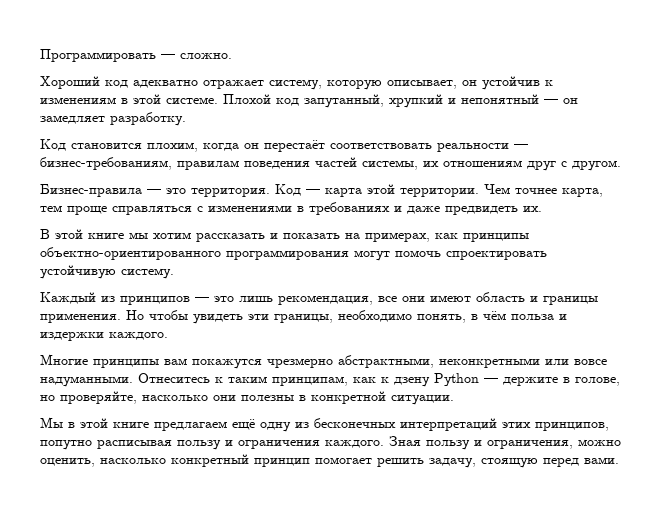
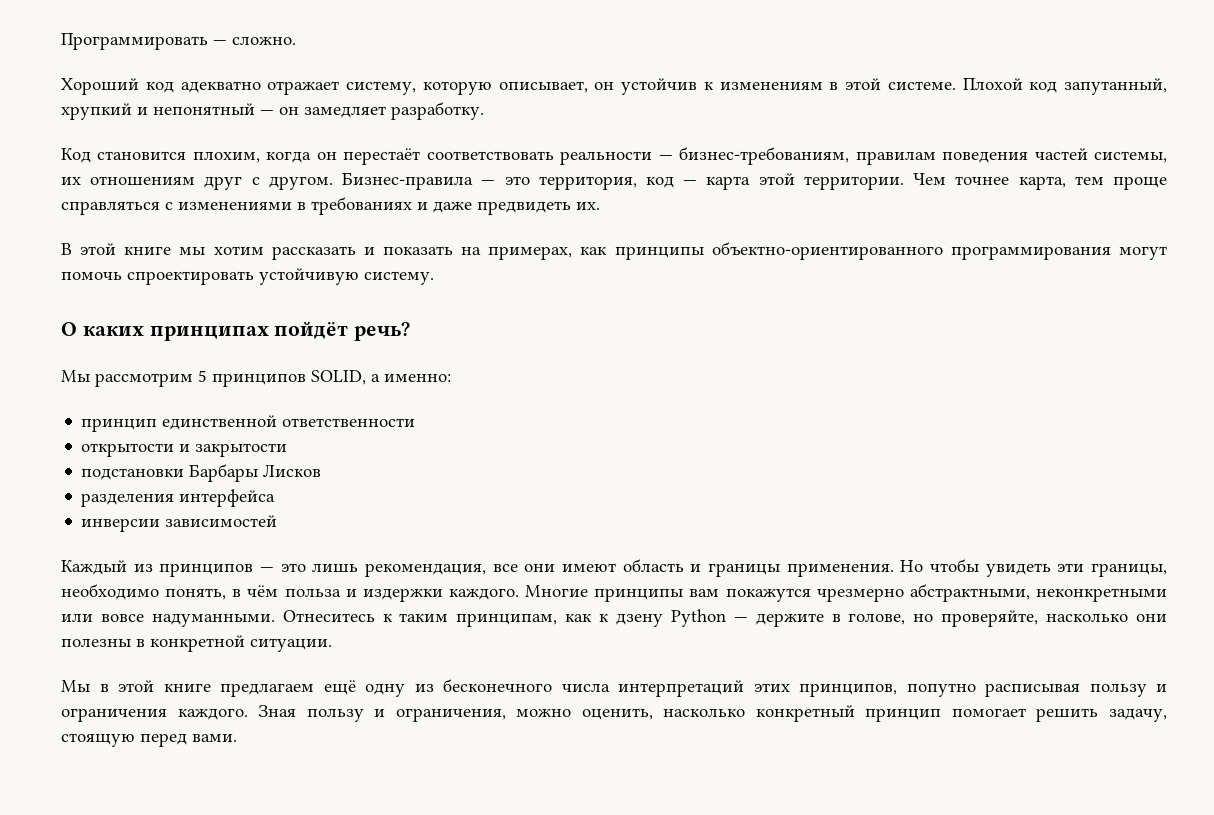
- Код становится плохим, когда он перестаёт соответствовать реальности — бизнес-требованиям, правилам поведения частей системы, их отношениям друг с другом.
- Бизнес-правила — это территория. Код — карта этой территории.
+ Код становится плохим, когда он перестаёт соответствовать реальности — бизнес-требованиям, правилам поведения частей системы, их отношениям друг с другом. Бизнес-правила — это территория, код — карта этой территории.
+ О каких принципах пойдёт речь?
+ Мы рассмотрим 5 принципов SOLID, а именно:
+ принцип единственной ответственности
+ открытости и закрытости
+ подстановки Барбары Лисков
+ разделения интерфейса
+ инверсии зависимостей
- Но чтобы увидеть эти границы, необходимо понять, в чём польза и издержки каждого.
- Многие принципы вам покажутся чрезмерно абстрактными, неконкретными или вовсе надуманными.
+ Но чтобы увидеть эти границы, необходимо понять, в чём польза и издержки каждого. Многие принципы вам покажутся чрезмерно абстрактными, неконкретными или вовсе надуманными.
- Мы в этой книге предлагаем ещё одну из бесконечных интерпретаций этих принципов, попутно расписывая пользу и ограничения каждого.
+ Мы в этой книге предлагаем ещё одну из бесконечного числа интерпретаций этих принципов, попутно расписывая пользу и ограничения каждого.

